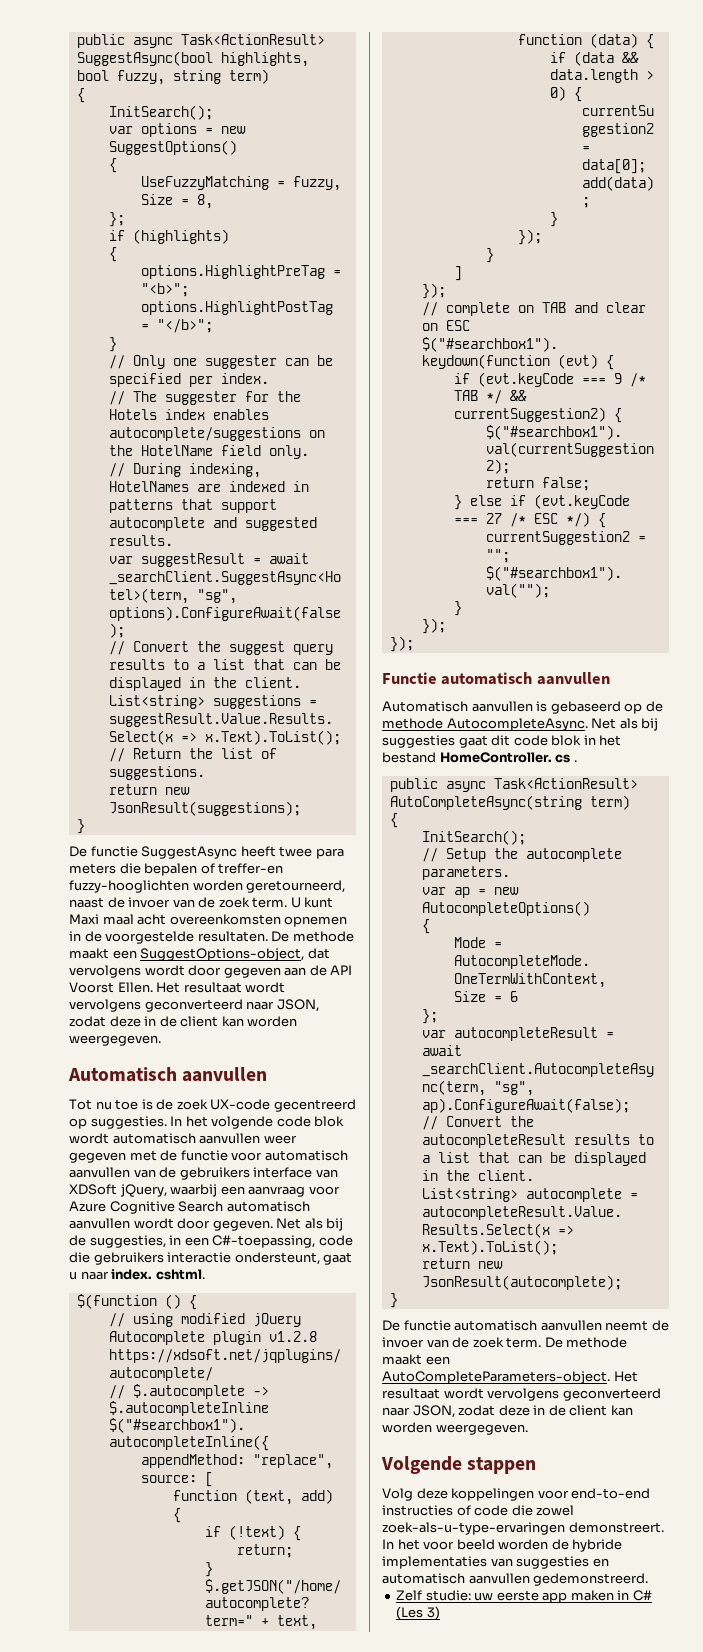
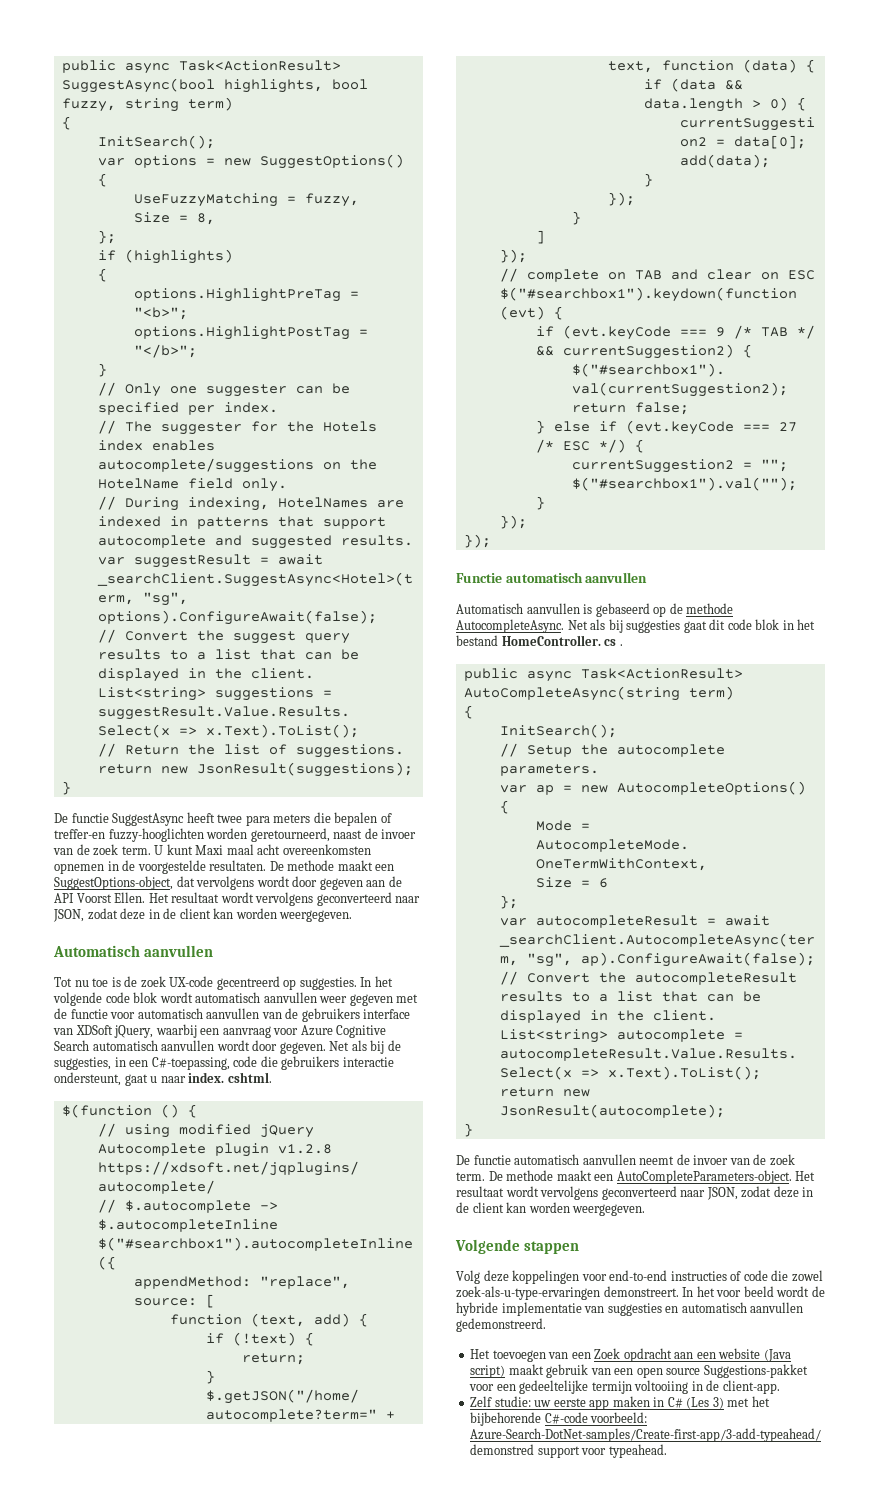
- In het voor beeld worden de hybride implementaties van suggesties en automatisch aanvullen gedemonstreerd.
+ In het voor beeld wordt de hybride implementatie van suggesties en automatisch aanvullen gedemonstreerd.
+ Het toevoegen van een Zoek opdracht aan een website (Java script) maakt gebruik van een open source Suggestions-pakket voor een gedeeltelijke termijn voltooiing in de client-app.
- Zelf studie: uw eerste app maken in C# (Les 3)
+ Zelf studie: uw eerste app maken in C# (Les 3) met het bijbehorende C#-code voorbeeld: Azure-Search-DotNet-samples/Create-first-app/3-add-typeahead/ demonstred support voor typeahead.

